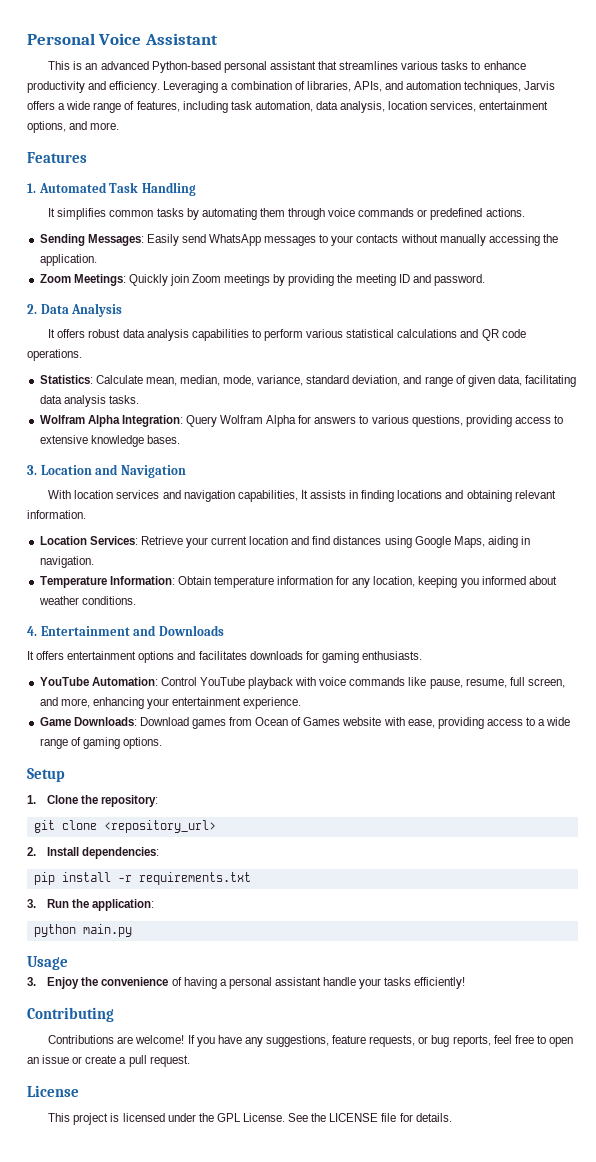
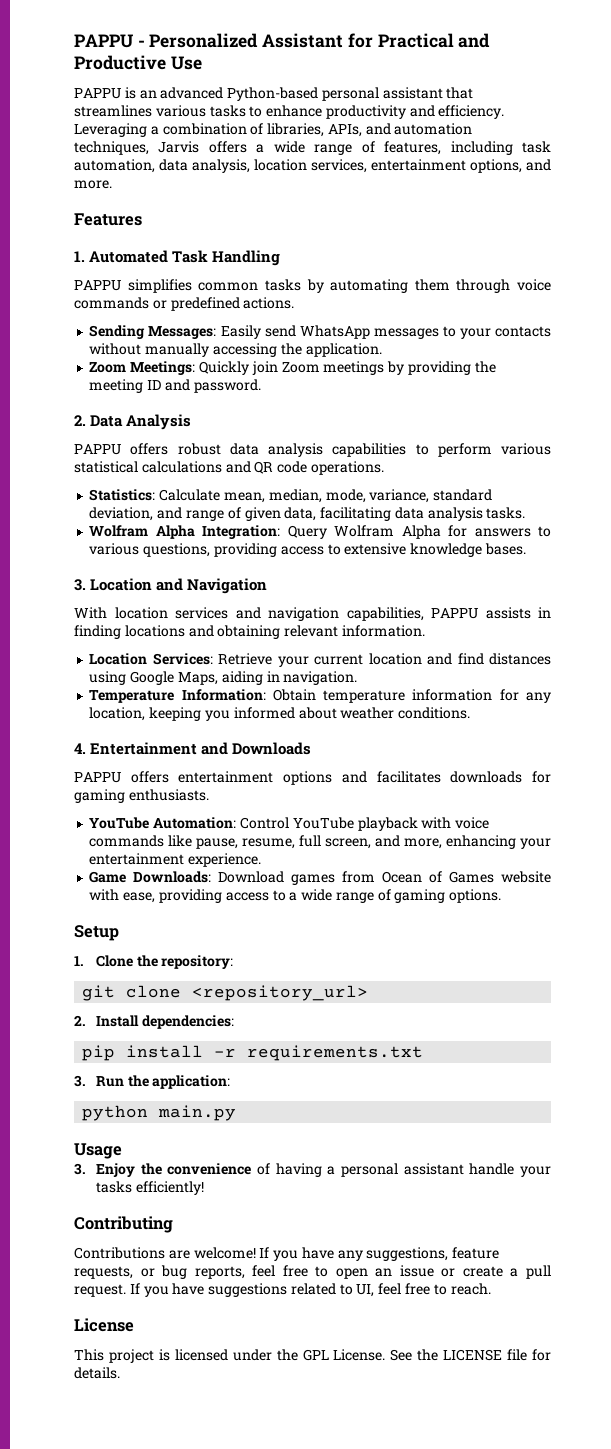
- Personal Voice Assistant
- This is an advanced Python-based personal assistant that streamlines various tasks to enhance productivity and efficiency.
+ PAPPU - Personalized Assistant for Practical and Productive Use
+ PAPPU is an advanced Python-based personal assistant that streamlines various tasks to enhance productivity and efficiency.
- It simplifies common tasks by automating them through voice commands or predefined actions.
+ PAPPU simplifies common tasks by automating them through voice commands or predefined actions.
- It offers robust data analysis capabilities to perform various statistical calculations and QR code operations.
+ PAPPU offers robust data analysis capabilities to perform various statistical calculations and QR code operations.
- With location services and navigation capabilities, It assists in finding locations and obtaining relevant information.
+ With location services and navigation capabilities, PAPPU assists in finding locations and obtaining relevant information.
- It offers entertainment options and facilitates downloads for gaming enthusiasts.
+ PAPPU offers entertainment options and facilitates downloads for gaming enthusiasts.
+ If you have suggestions related to UI, feel free to reach.

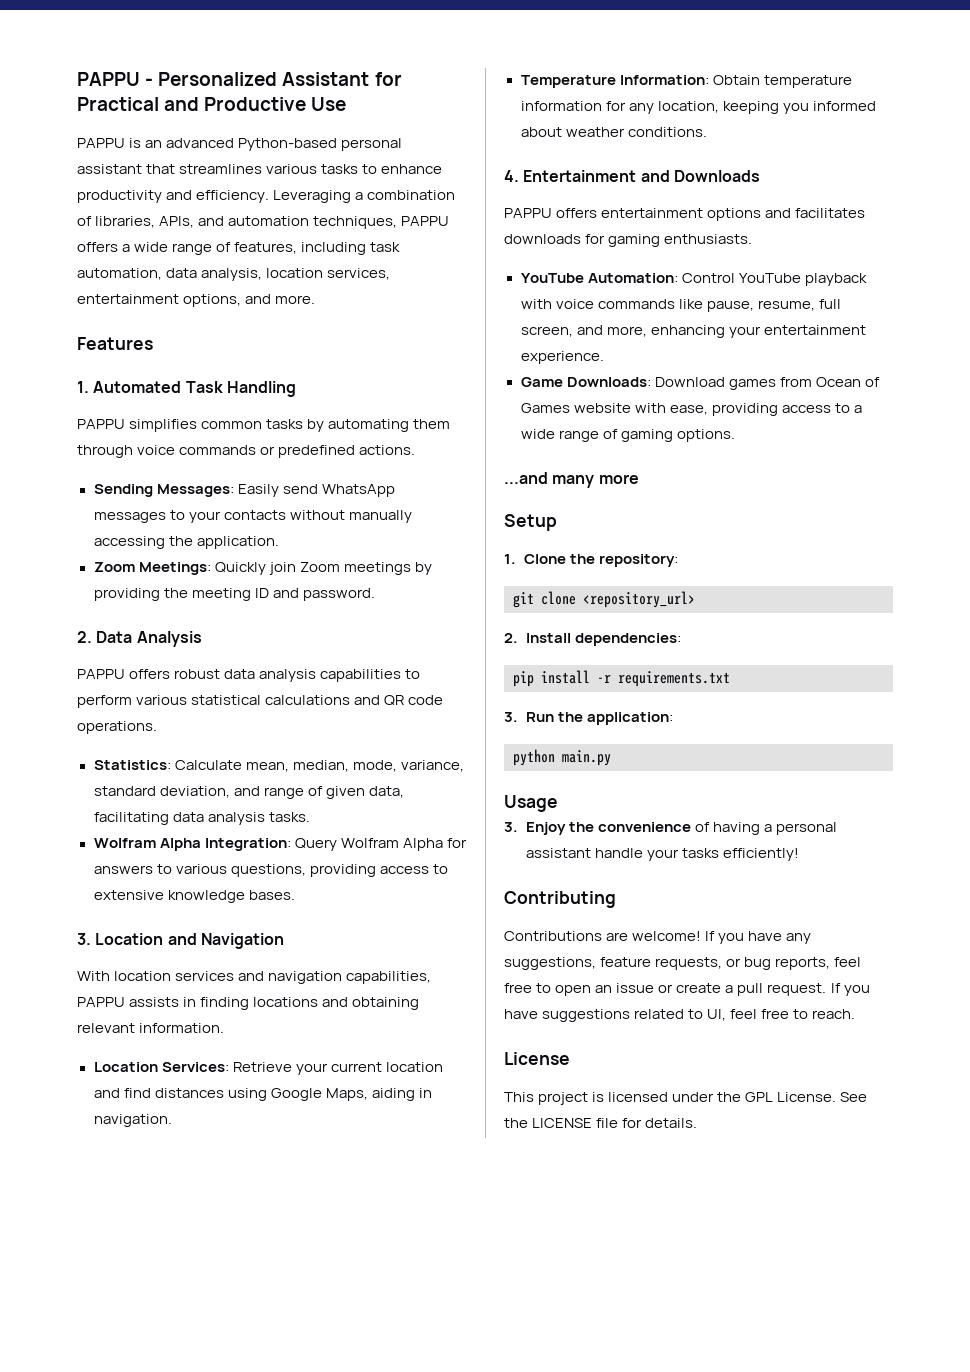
- Leveraging a combination of libraries, APIs, and automation techniques, Jarvis offers a wide range of features, including task automation, data analysis, location services, entertainment options, and more.
+ Leveraging a combination of libraries, APIs, and automation techniques, PAPPU offers a wide range of features, including task automation, data analysis, location services, entertainment options, and more.
+ ...and many more

